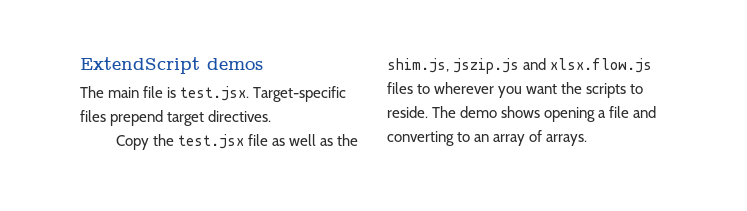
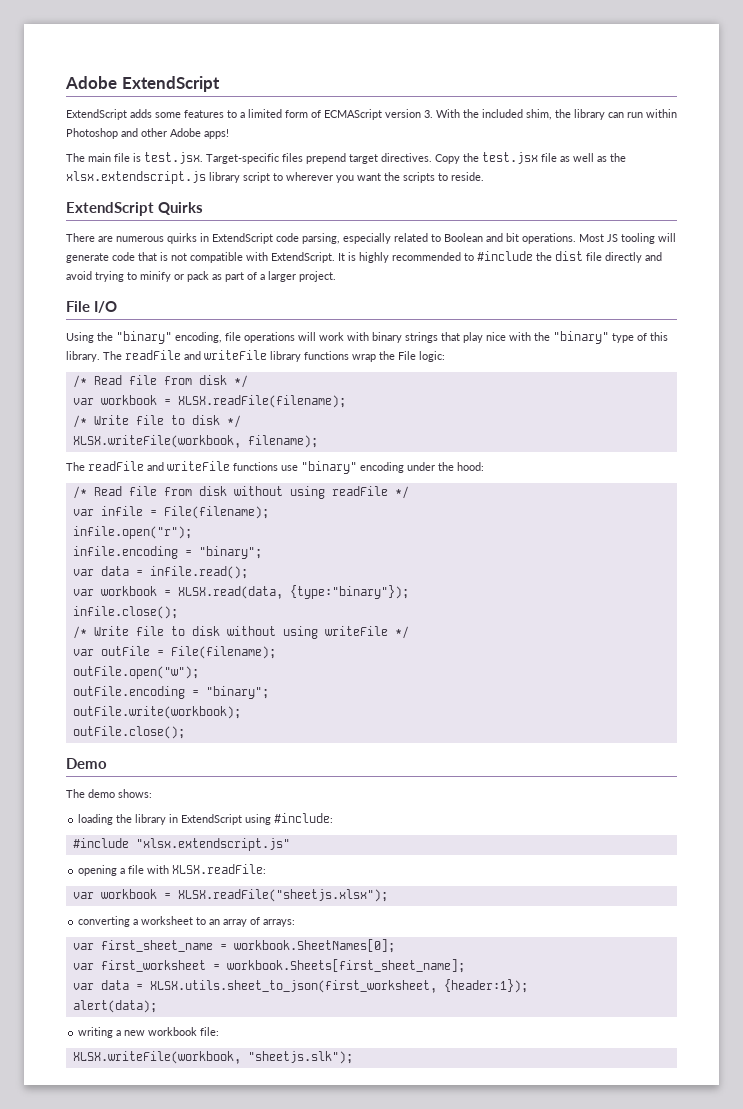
- ExtendScript demos
+ Adobe ExtendScript
+ ExtendScript adds some features to a limited form of ECMAScript version 3. With the included shim, the library can run within Photoshop and other Adobe apps!
- The main file is test.jsx. Target-specific files prepend target directives.
- Copy the test.jsx file as well as the shim.js, jszip.js and xlsx.flow.js files to wherever you want the scripts to reside. The demo shows opening a file and converting to an array of arrays.
+ The main file is test.jsx. Target-specific files prepend target directives. Copy the test.jsx file as well as the xlsx.extendscript.js library script to wherever you want the scripts to reside.
+ ExtendScript Quirks
+ There are numerous quirks in ExtendScript code parsing, especially related to Boolean and bit operations. Most JS tooling will generate code that is not compatible with ExtendScript. It is highly recommended to #include the dist file directly and avoid trying to minify or pack as part of a larger project.
+ File I/O
+ Using the "binary" encoding, file operations will work with binary strings that play nice with the "binary" type of this library. The readFile and writeFile library functions wrap the File logic:
+ /* Read file from disk */
+ var workbook = XLSX.readFile(filename);
+ /* Write file to disk */
+ XLSX.writeFile(workbook, filename);
+ The readFile and writeFile functions use "binary" encoding under the hood:
+ /* Read file from disk without using readFile */
+ var infile = File(filename);
+ infile.open("r");
+ infile.encoding = "binary";
+ var data = infile.read();
+ var workbook = XLSX.read(data, {type:"binary"});
+ infile.close();
+ /* Write file to disk without using writeFile */
+ var outFile = File(filename);
+ outFile.open("w");
+ outFile.encoding = "binary";
+ outFile.write(workbook);
+ outFile.close();
+ Demo
+ The demo shows:
+ loading the library in ExtendScript using #include:
+ #include "xlsx.extendscript.js"
+ opening a file with XLSX.readFile:
+ var workbook = XLSX.readFile("sheetjs.xlsx");
+ converting a worksheet to an array of arrays:
+ var first_sheet_name = workbook.SheetNames[0];
+ var first_worksheet = workbook.Sheets[first_sheet_name];
+ var data = XLSX.utils.sheet_to_json(first_worksheet, {header:1});
+ alert(data);
+ writing a new workbook file:
+ XLSX.writeFile(workbook, "sheetjs.slk");

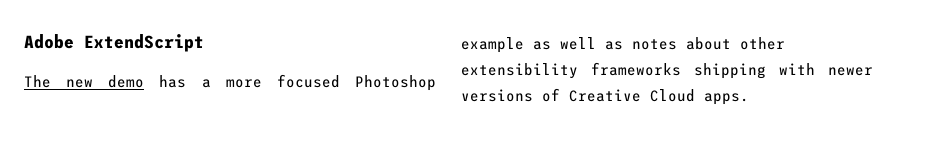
- ExtendScript adds some features to a limited form of ECMAScript version 3. With the included shim, the library can run within Photoshop and other Adobe apps!
- The main file is test.jsx. Target-specific files prepend target directives. Copy the test.jsx file as well as the xlsx.extendscript.js library script to wherever you want the scripts to reside.
- ExtendScript Quirks
- There are numerous quirks in ExtendScript code parsing, especially related to Boolean and bit operations. Most JS tooling will generate code that is not compatible with ExtendScript. It is highly recommended to #include the dist file directly and avoid trying to minify or pack as part of a larger project.
- File I/O
- Using the "binary" encoding, file operations will work with binary strings that play nice with the "binary" type of this library. The readFile and writeFile library functions wrap the File logic:
- /* Read file from disk */
- var workbook = XLSX.readFile(filename);
- /* Write file to disk */
- XLSX.writeFile(workbook, filename);
- The readFile and writeFile functions use "binary" encoding under the hood:
- /* Read file from disk without using readFile */
- var infile = File(filename);
- infile.open("r");
- infile.encoding = "binary";
- var data = infile.read();
- var workbook = XLSX.read(data, {type:"binary"});
- infile.close();
- /* Write file to disk without using writeFile */
- var outFile = File(filename);
- outFile.open("w");
- outFile.encoding = "binary";
- outFile.write(workbook);
- outFile.close();
- Demo
- The demo shows:
- loading the library in ExtendScript using #include:
- #include "xlsx.extendscript.js"
- opening a file with XLSX.readFile:
- var workbook = XLSX.readFile("sheetjs.xlsx");
- converting a worksheet to an array of arrays:
- var first_sheet_name = workbook.SheetNames[0];
- var first_worksheet = workbook.Sheets[first_sheet_name];
- var data = XLSX.utils.sheet_to_json(first_worksheet, {header:1});
- alert(data);
- writing a new workbook file:
- XLSX.writeFile(workbook, "sheetjs.slk");
+ The new demo has a more focused Photoshop example as well as notes about other extensibility frameworks shipping with newer versions of Creative Cloud apps.

